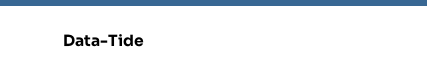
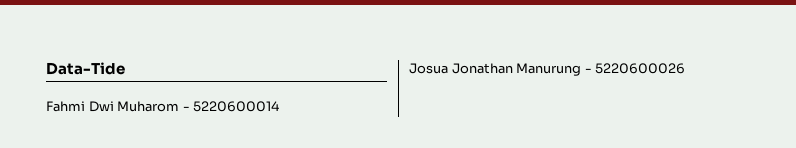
+ Fahmi Dwi Muharom - 5220600014
+ Josua Jonathan Manurung - 5220600026

